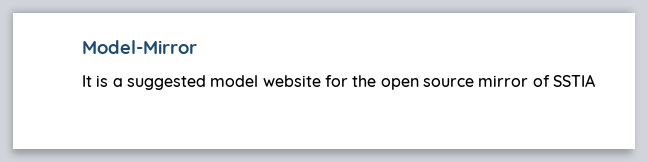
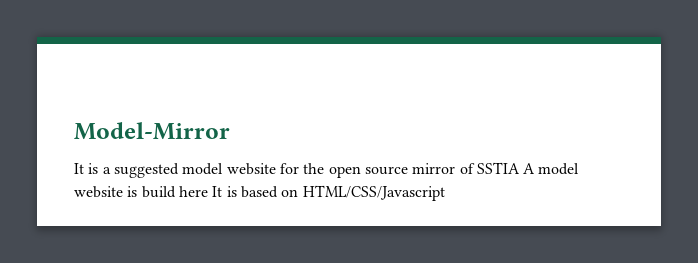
- It is a suggested model website for the open source mirror of SSTIA
+ It is a suggested model website for the open source mirror of SSTIA A model website is build here It is based on HTML/CSS/Javascript

